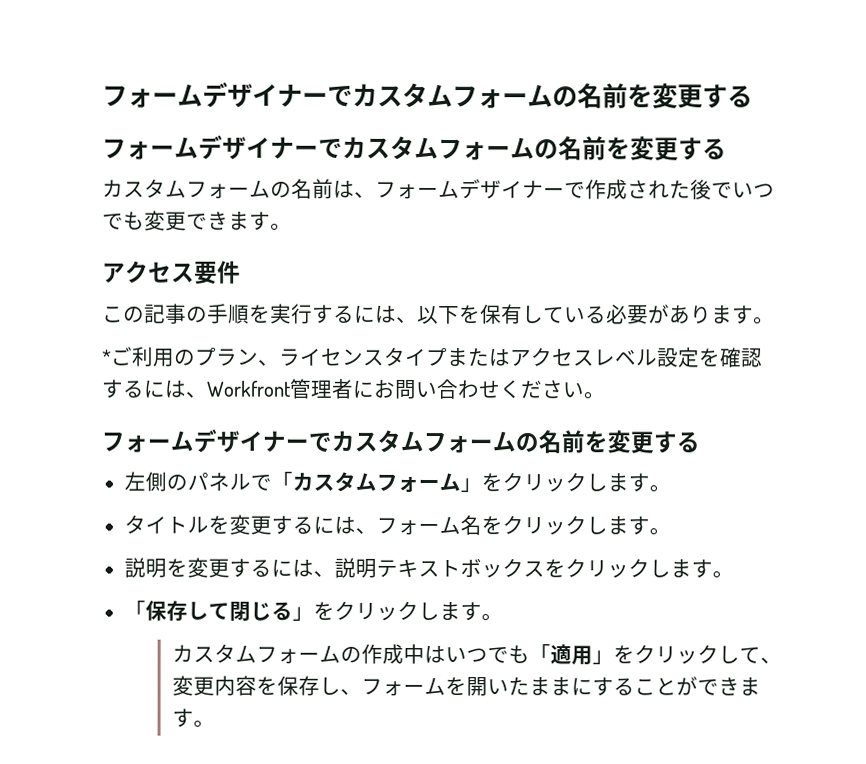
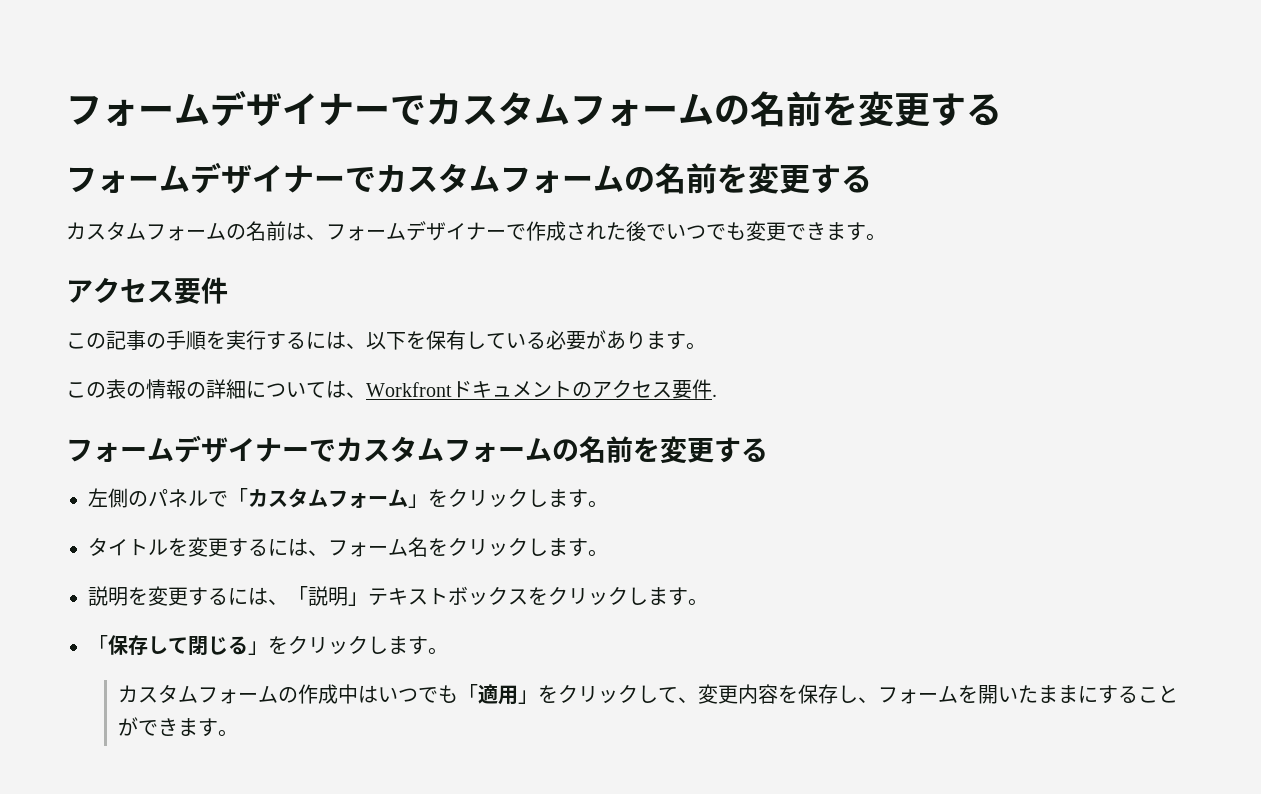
- *ご利用のプラン、ライセンスタイプまたはアクセスレベル設定を確認するには、Workfront管理者にお問い合わせください。
+ この表の情報の詳細については、Workfrontドキュメントのアクセス要件.
- 説明を変更するには、説明テキストボックスをクリックします。
+ 説明を変更するには、「説明」テキストボックスをクリックします。

